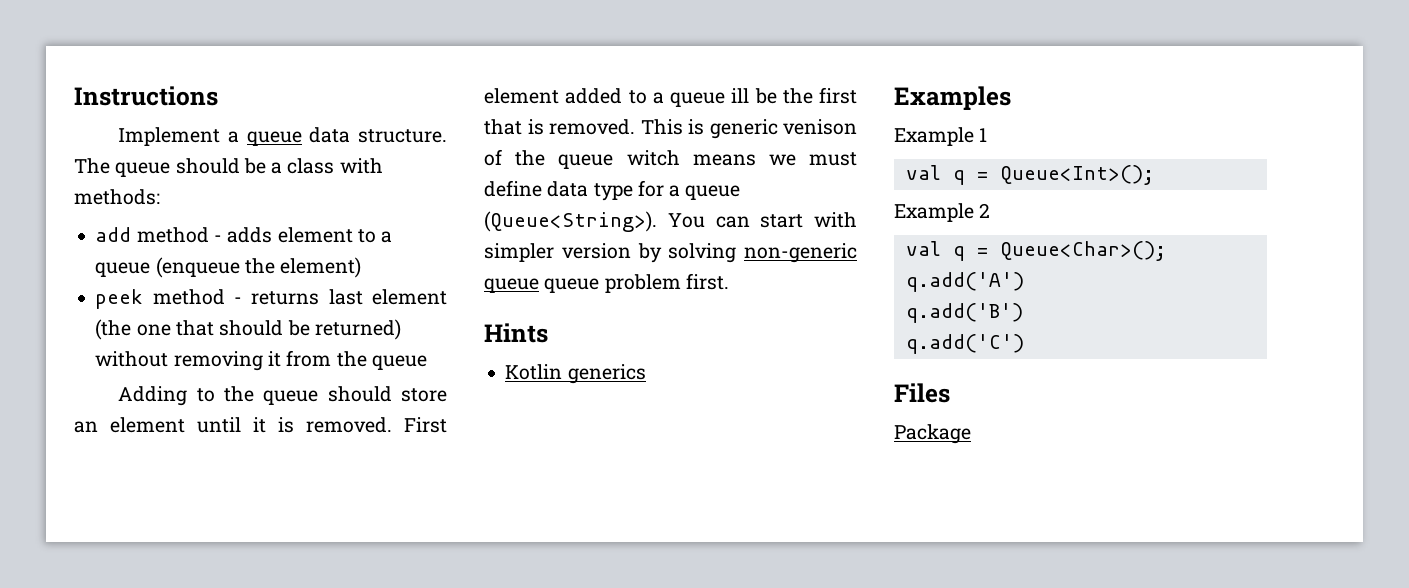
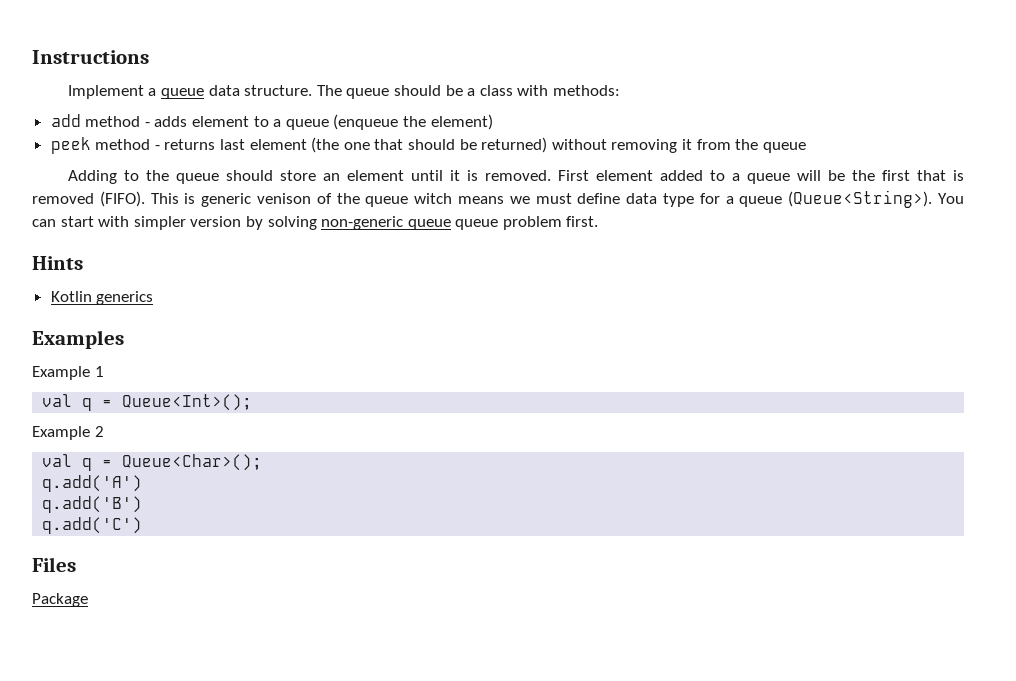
- First element added to a queue ill be the first that is removed.
+ First element added to a queue will be the first that is removed (FIFO).

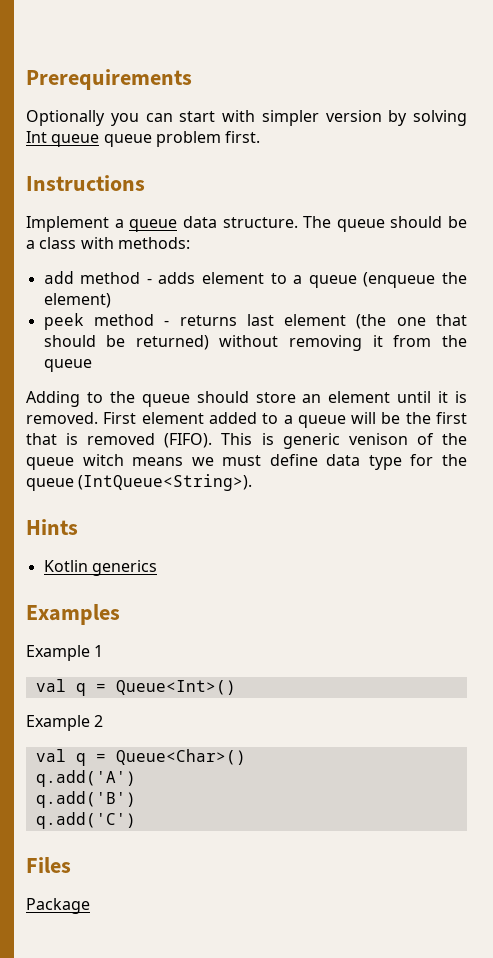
+ Prerequirements
+ Optionally you can start with simpler version by solving Int queue queue problem first.
- This is generic venison of the queue witch means we must define data type for a queue (Queue<String>). You can start with simpler version by solving non-generic queue queue problem first.
+ This is generic venison of the queue witch means we must define data type for the queue (IntQueue<String>).
- val q = Queue<Int>();
+ val q = Queue<Int>()
- val q = Queue<Char>();
+ val q = Queue<Char>()

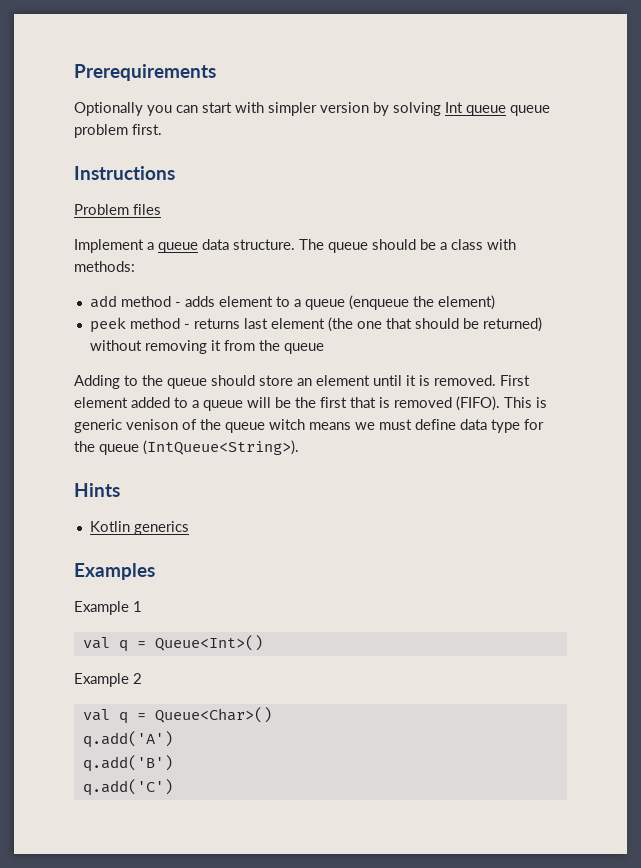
+ Problem files
- Files
- Package

